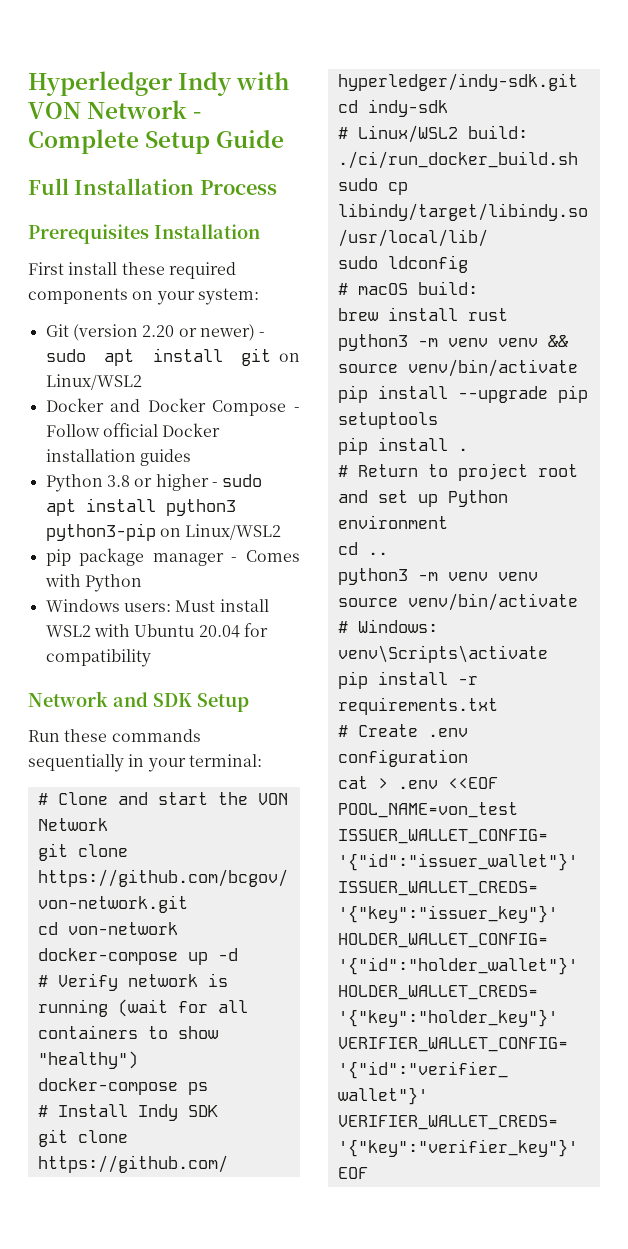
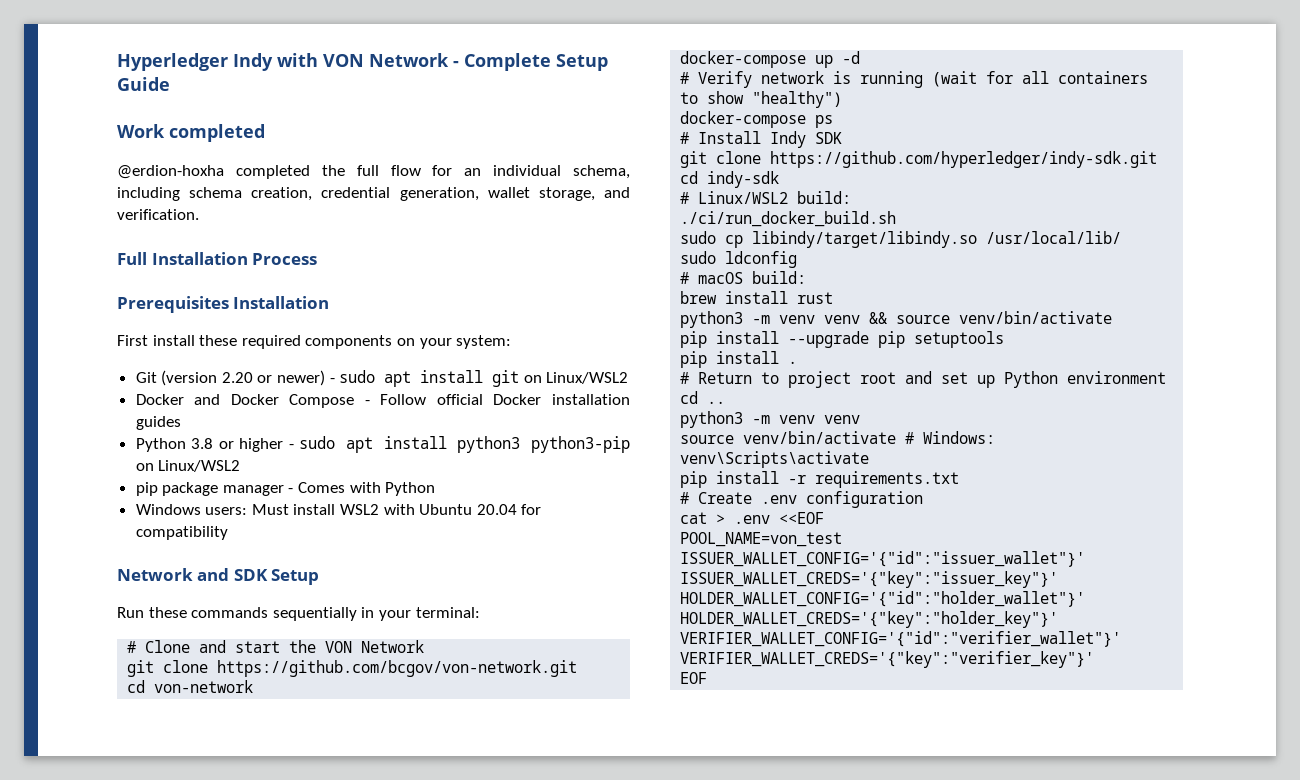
+ Work completed
+ @erdion-hoxha completed the full flow for an individual schema, including schema creation, credential generation, wallet storage, and verification.

